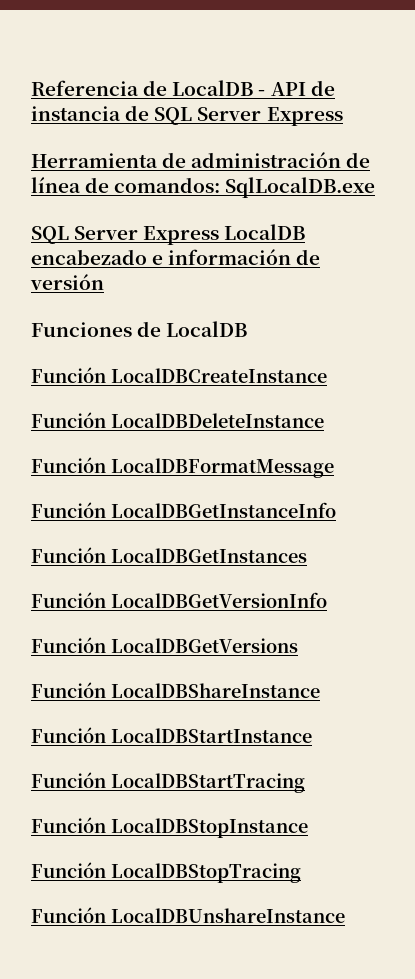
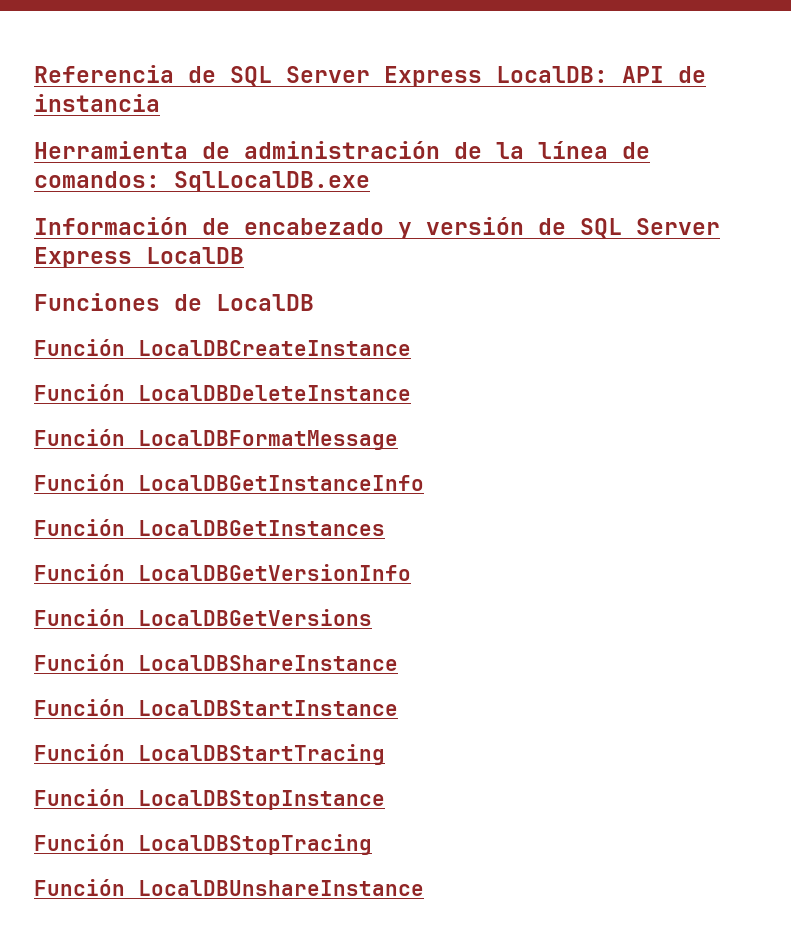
- Referencia de LocalDB - API de instancia de SQL Server Express
+ Referencia de SQL Server Express LocalDB: API de instancia
- Herramienta de administración de línea de comandos: SqlLocalDB.exe
+ Herramienta de administración de la línea de comandos: SqlLocalDB.exe
- SQL Server Express LocalDB encabezado e información de versión
+ Información de encabezado y versión de SQL Server Express LocalDB

